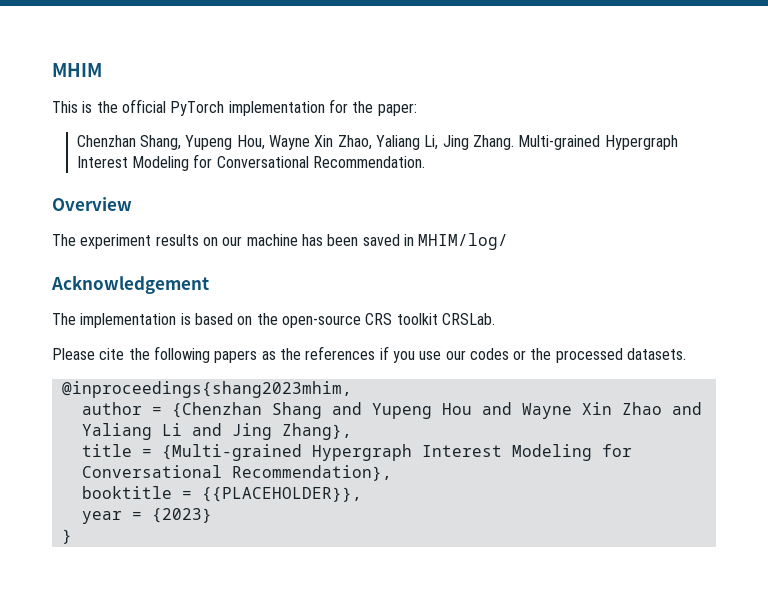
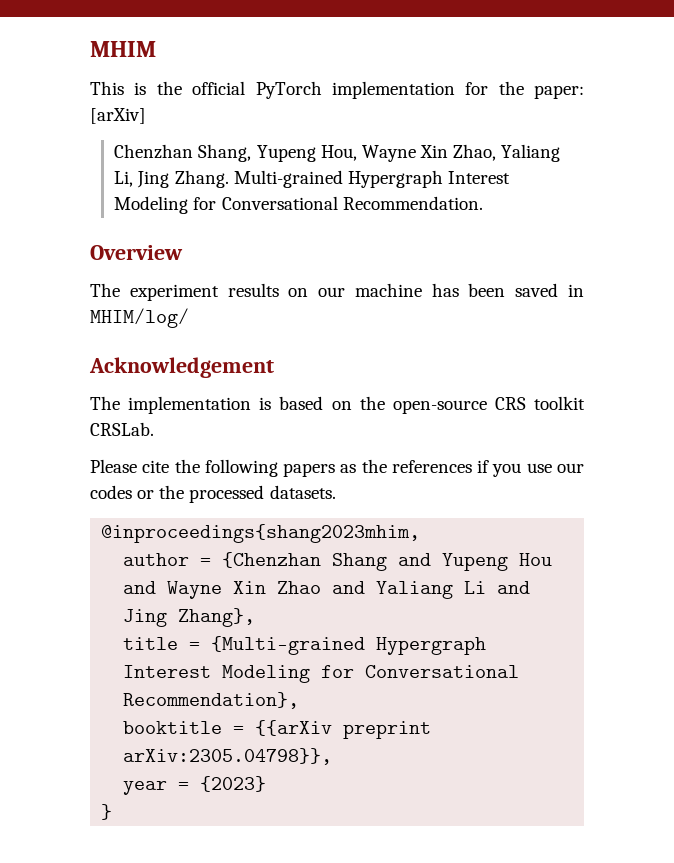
- This is the official PyTorch implementation for the paper:
+ This is the official PyTorch implementation for the paper: [arXiv]
- booktitle = {{PLACEHOLDER}},
+ booktitle = {{arXiv preprint arXiv:2305.04798}},

